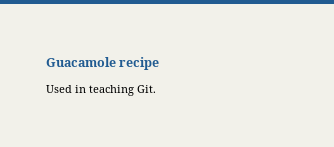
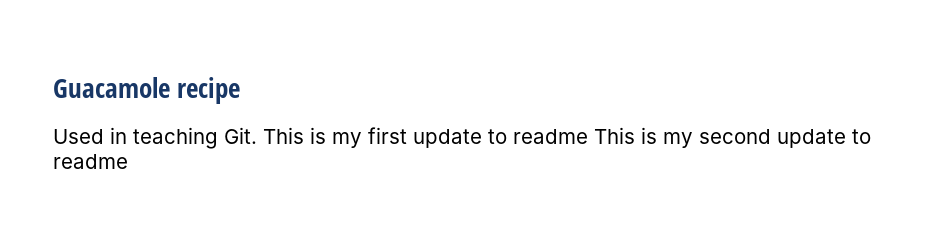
- Used in teaching Git.
+ Used in teaching Git. This is my first update to readme This is my second update to readme

